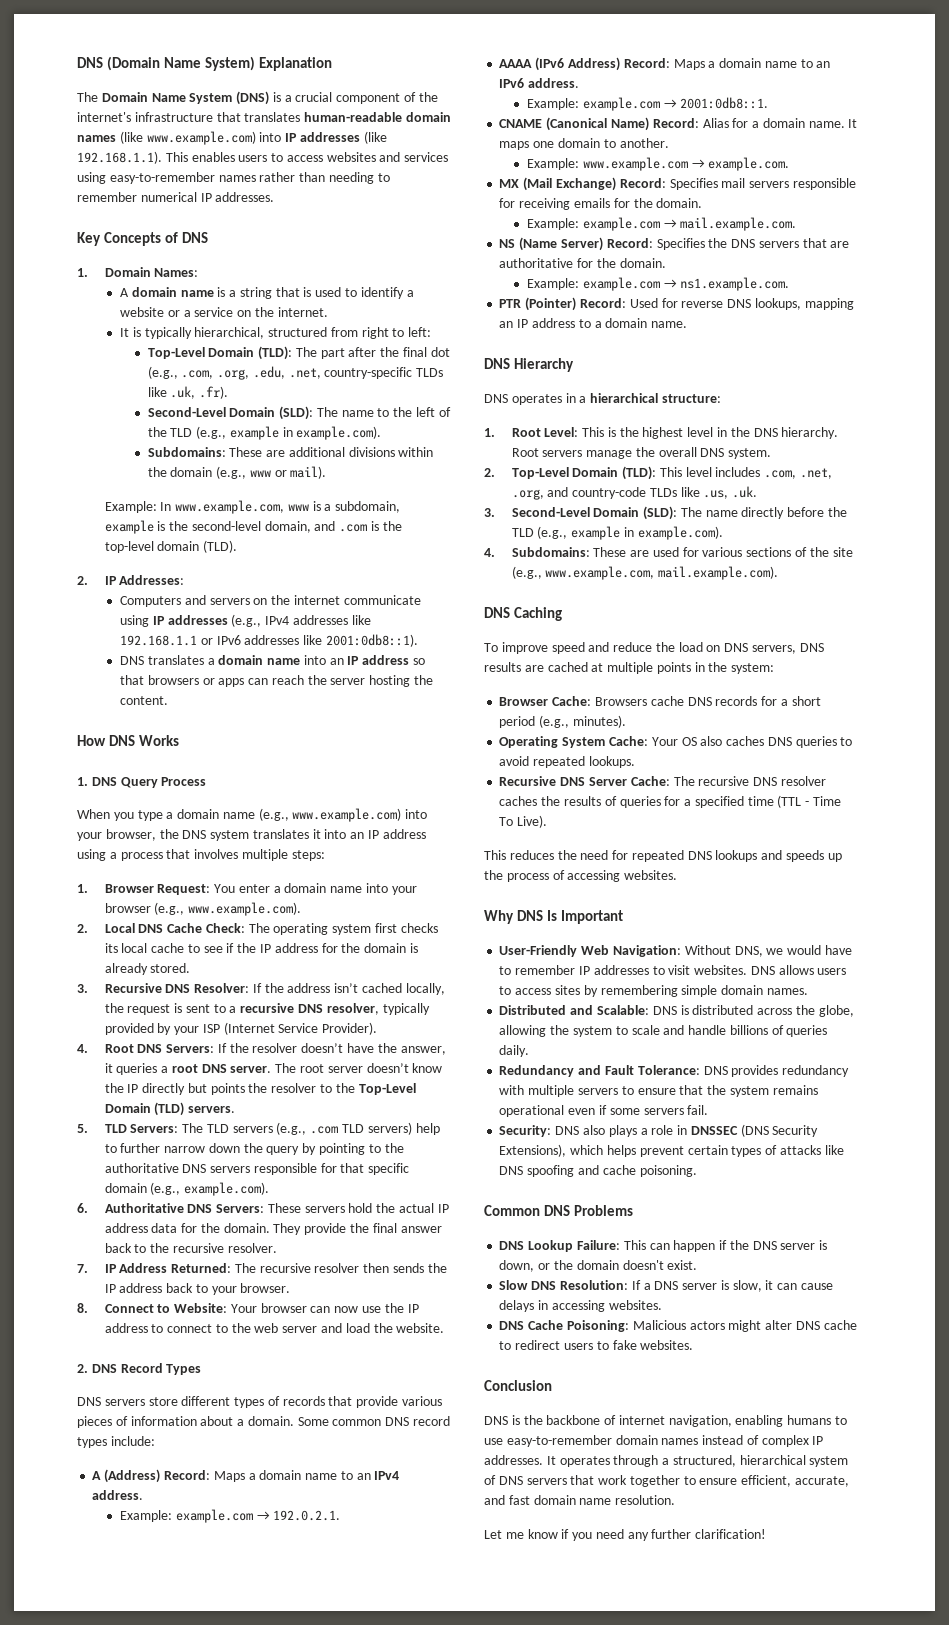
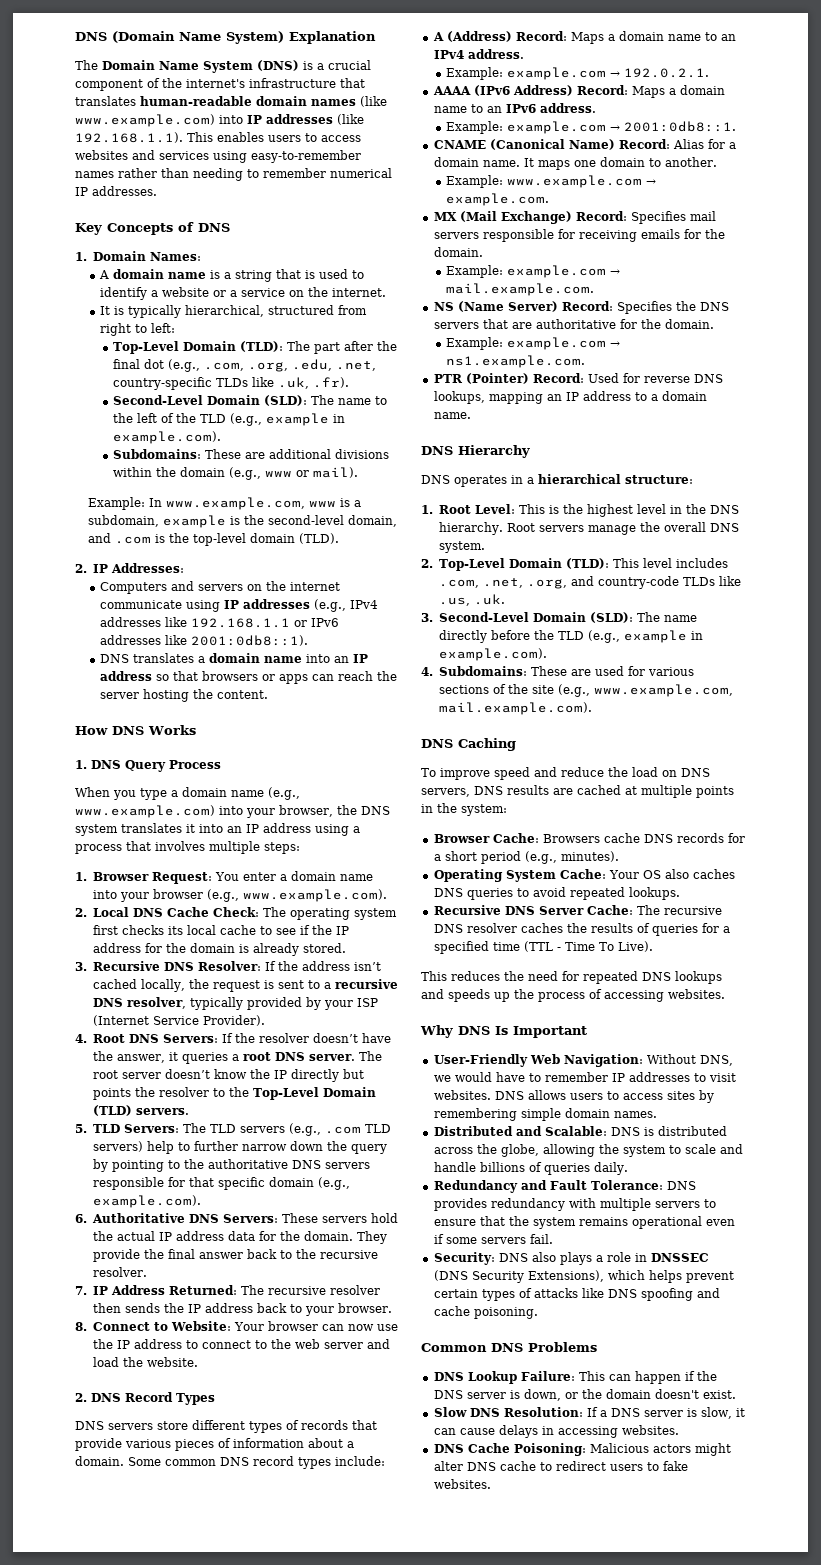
- Conclusion
- DNS is the backbone of internet navigation, enabling humans to use easy-to-remember domain names instead of complex IP addresses. It operates through a structured, hierarchical system of DNS servers that work together to ensure efficient, accurate, and fast domain name resolution.
- Let me know if you need any further clarification!

